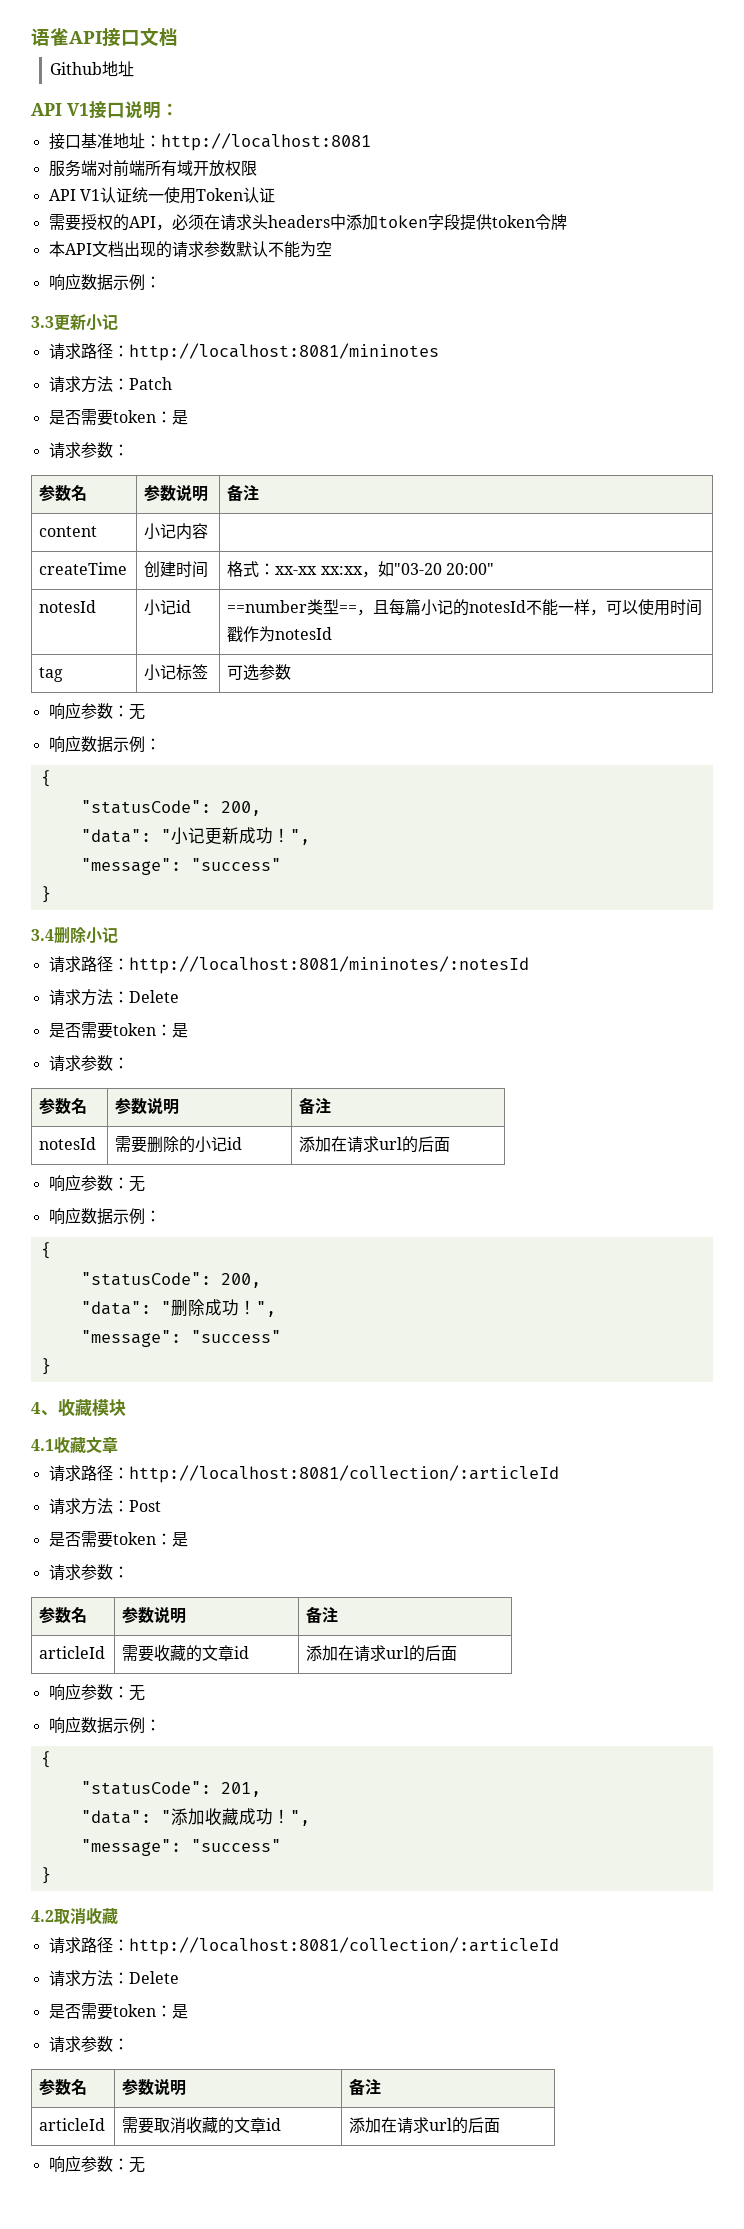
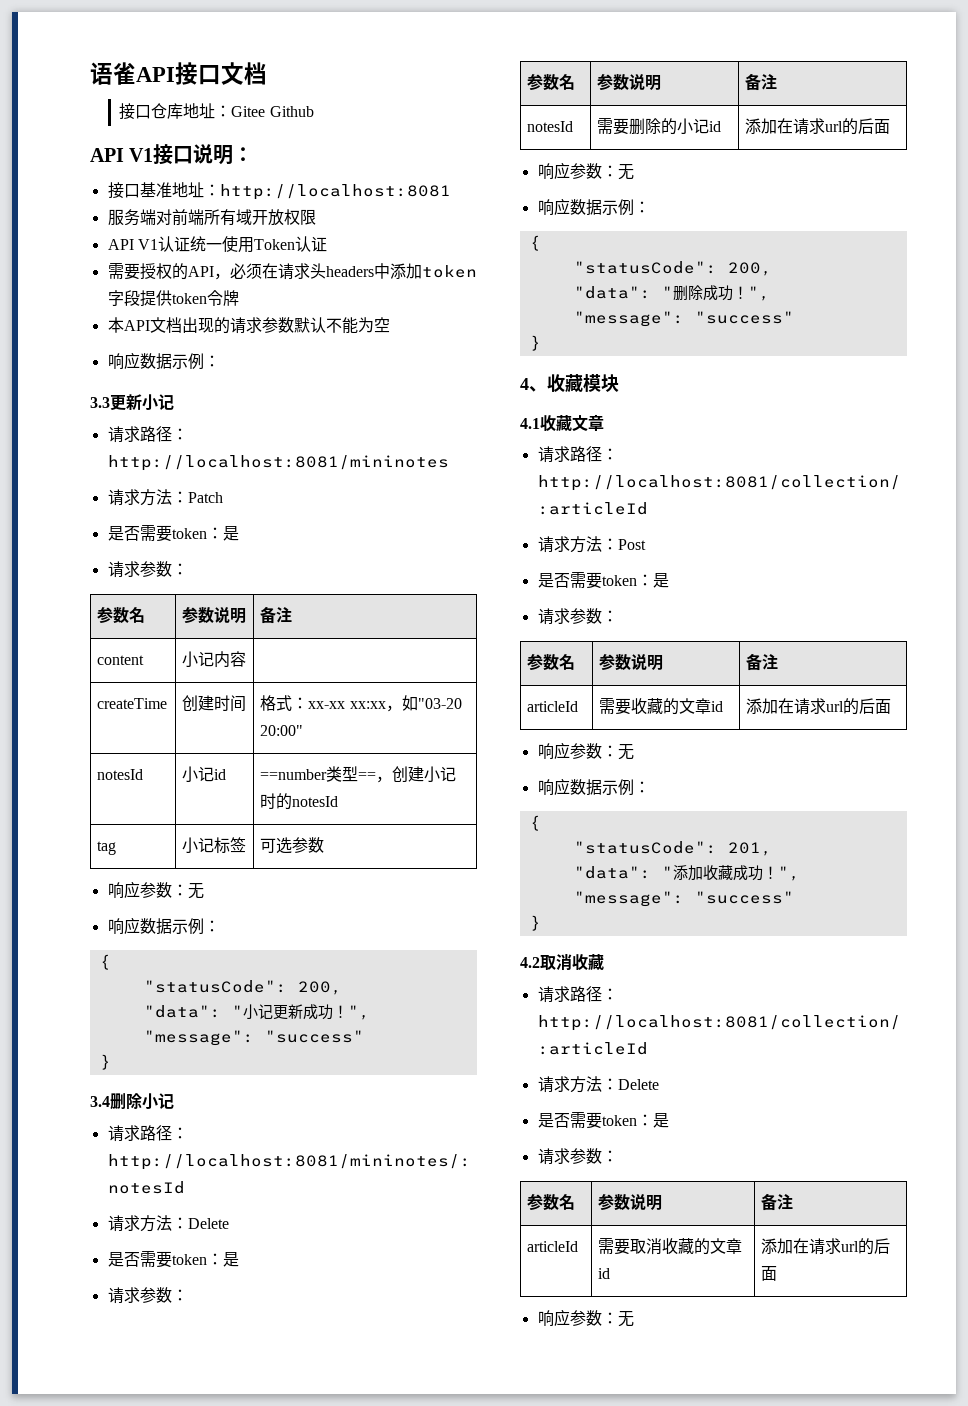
- Github地址
+ 接口仓库地址：Gitee Github
- notesId | 小记id | ==number类型==，且每篇小记的notesId不能一样，可以使用时间戳作为notesId
+ notesId | 小记id | ==number类型==，创建小记时的notesId

